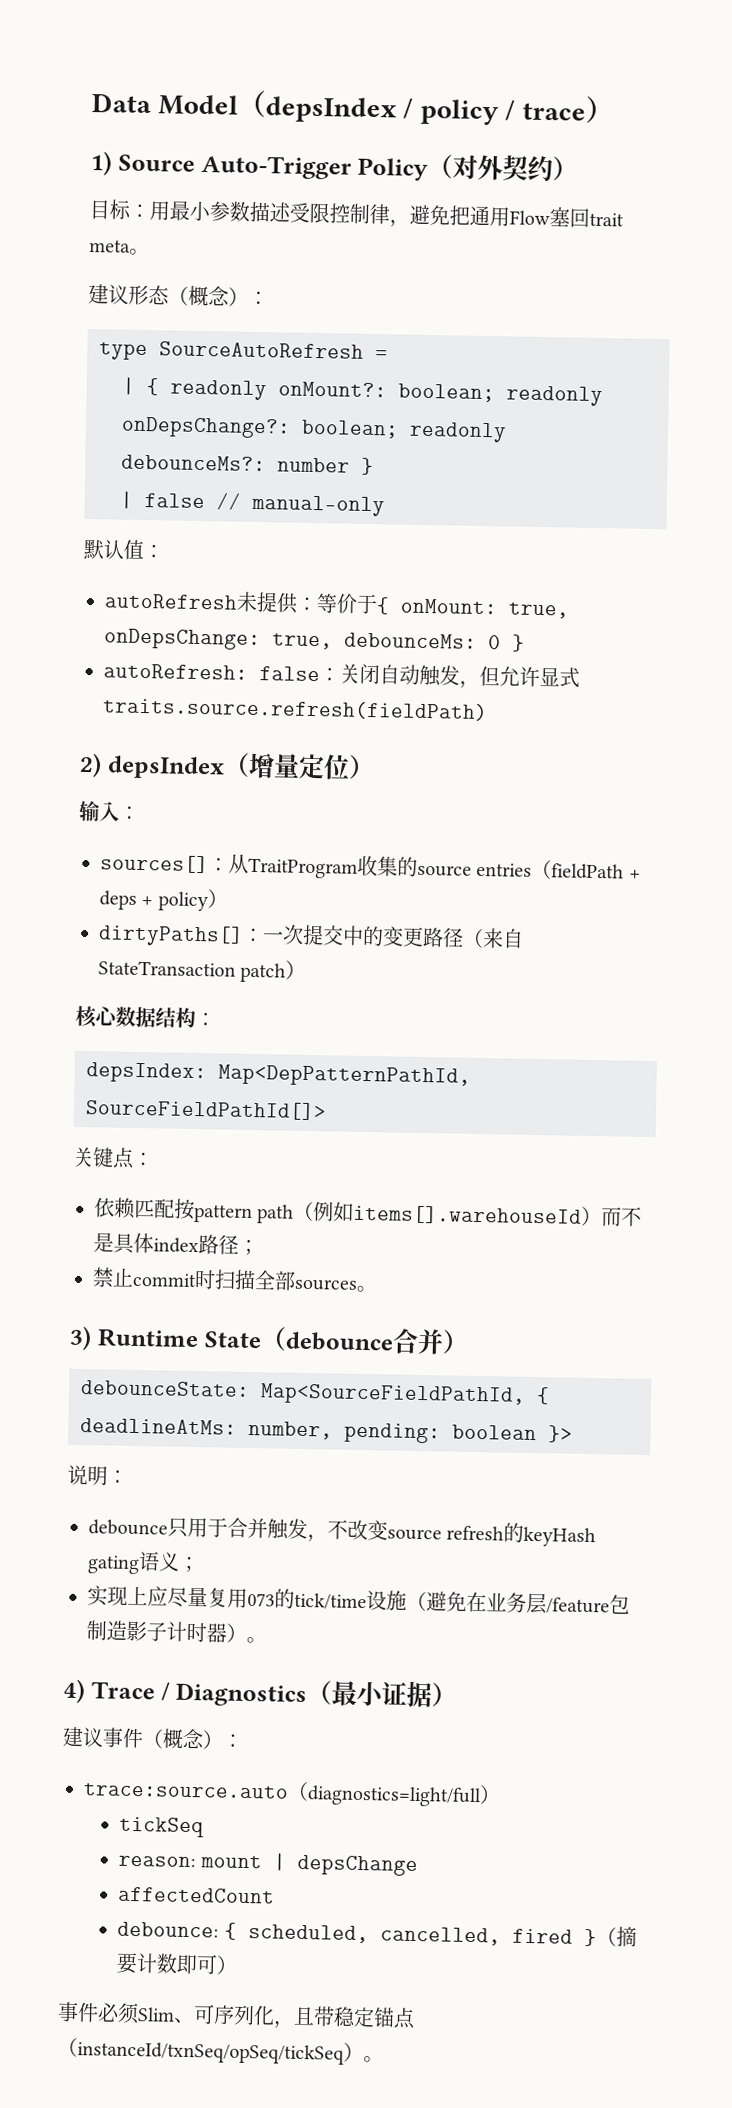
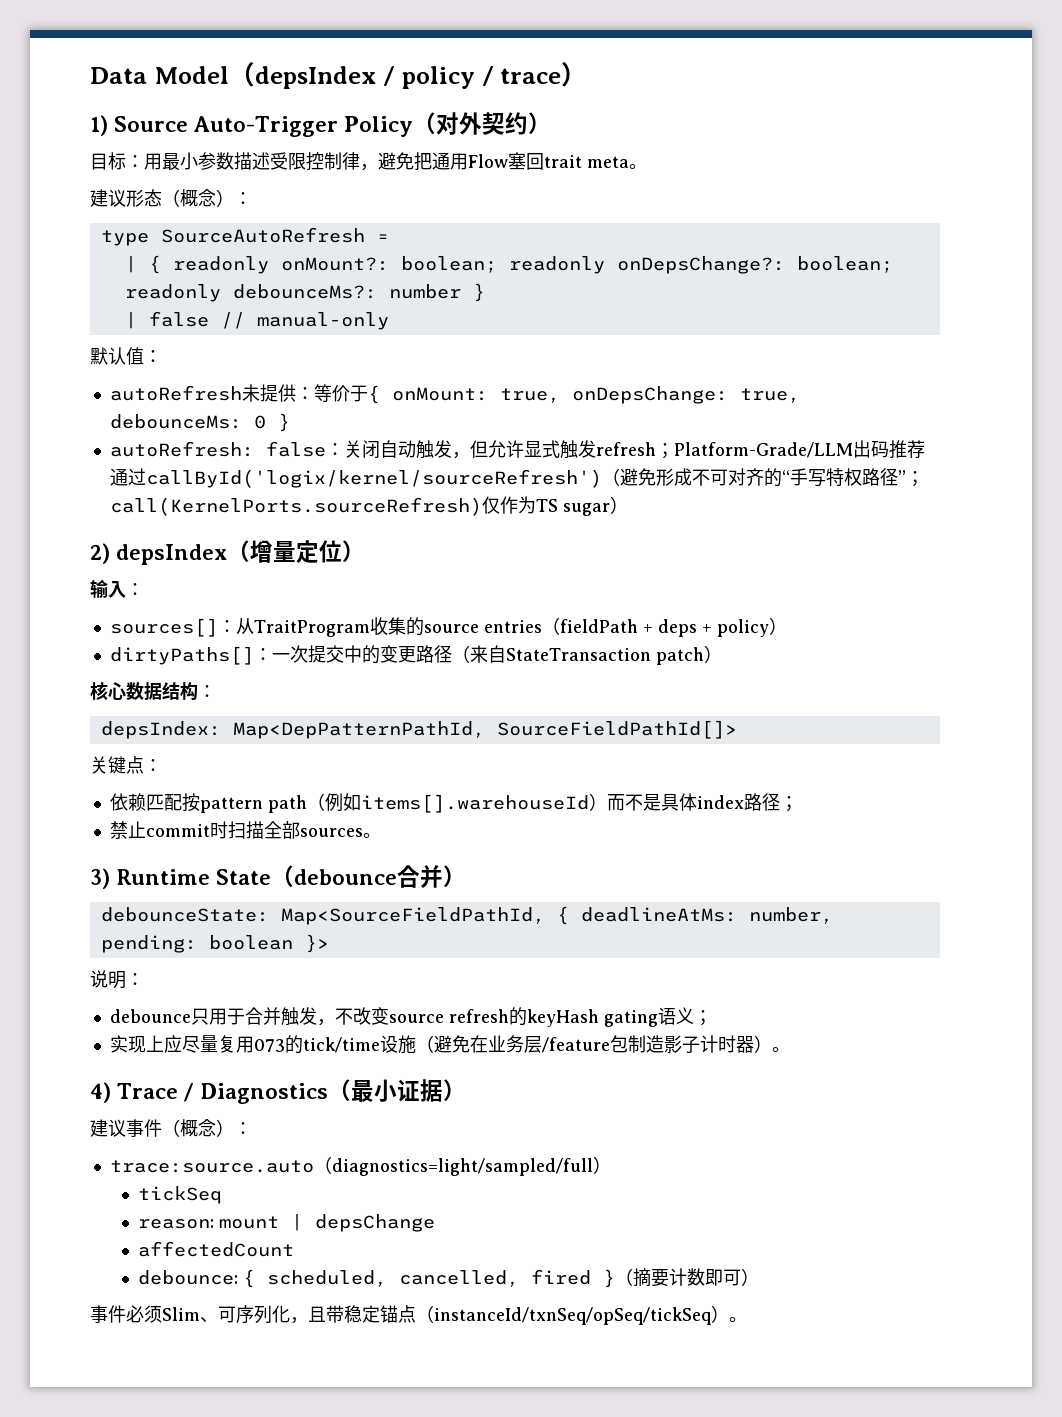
- autoRefresh: false：关闭自动触发，但允许显式traits.source.refresh(fieldPath)
+ autoRefresh: false：关闭自动触发，但允许显式触发refresh；Platform-Grade/LLM出码推荐通过callById('logix/kernel/sourceRefresh')（避免形成不可对齐的“手写特权路径”；call(KernelPorts.sourceRefresh)仅作为TS sugar）
- trace:source.auto（diagnostics=light/full）
+ trace:source.auto（diagnostics=light/sampled/full）

